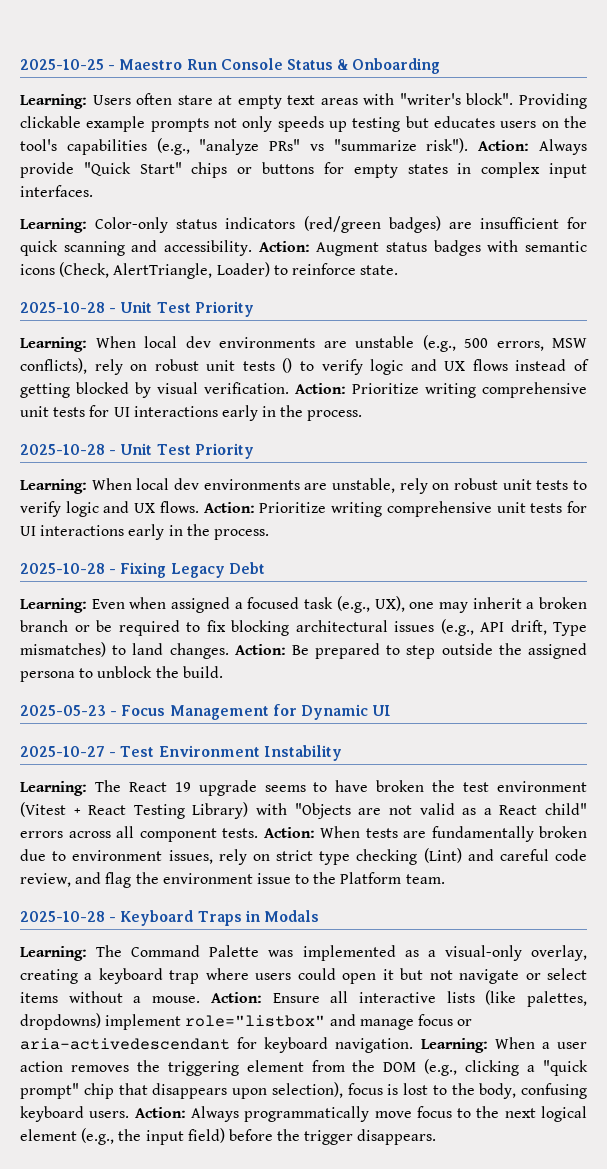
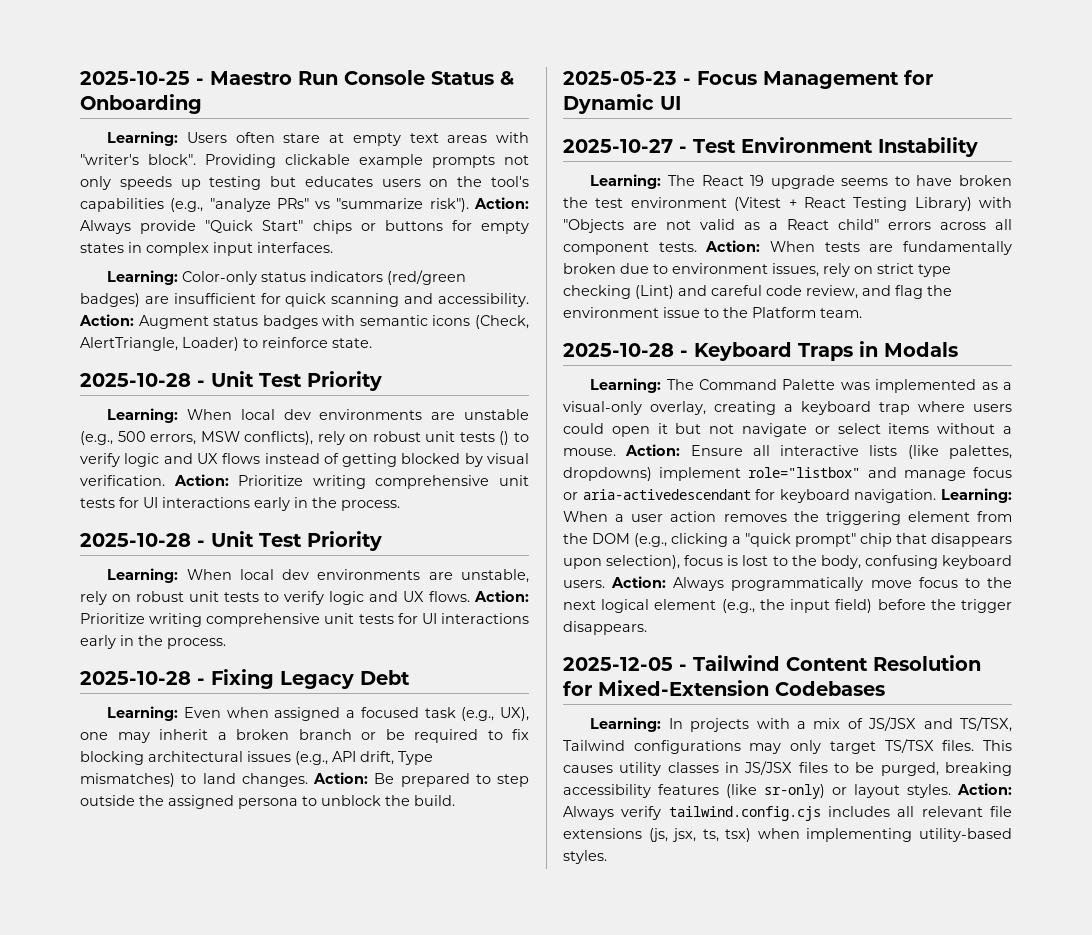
+ 2025-12-05 - Tailwind Content Resolution for Mixed-Extension Codebases
+ Learning: In projects with a mix of JS/JSX and TS/TSX, Tailwind configurations may only target TS/TSX files. This causes utility classes in JS/JSX files to be purged, breaking accessibility features (like sr-only) or layout styles. Action: Always verify tailwind.config.cjs includes all relevant file extensions (js, jsx, ts, tsx) when implementing utility-based styles.

